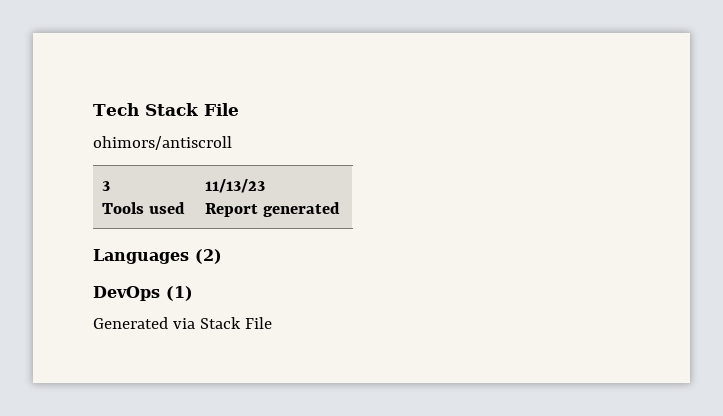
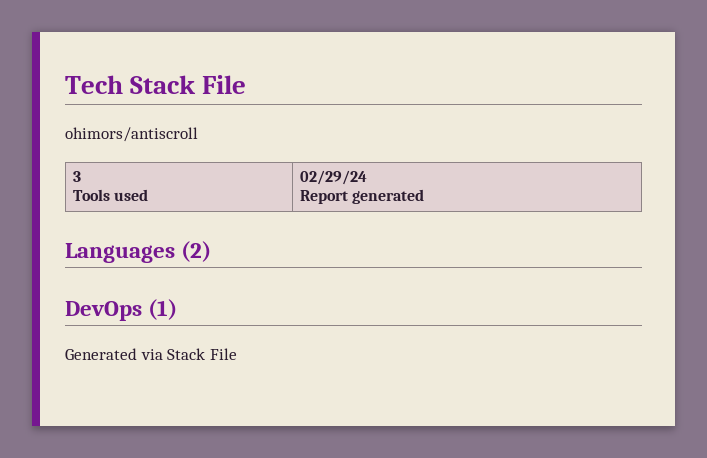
  3
- Tools used | 11/13/23
+ Tools used | 02/29/24

